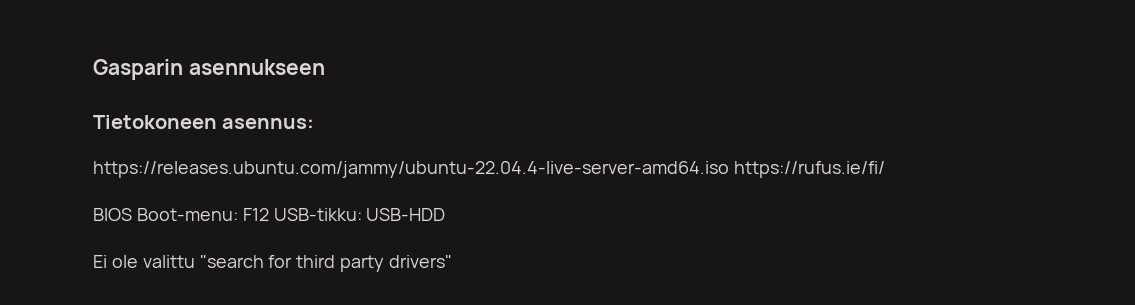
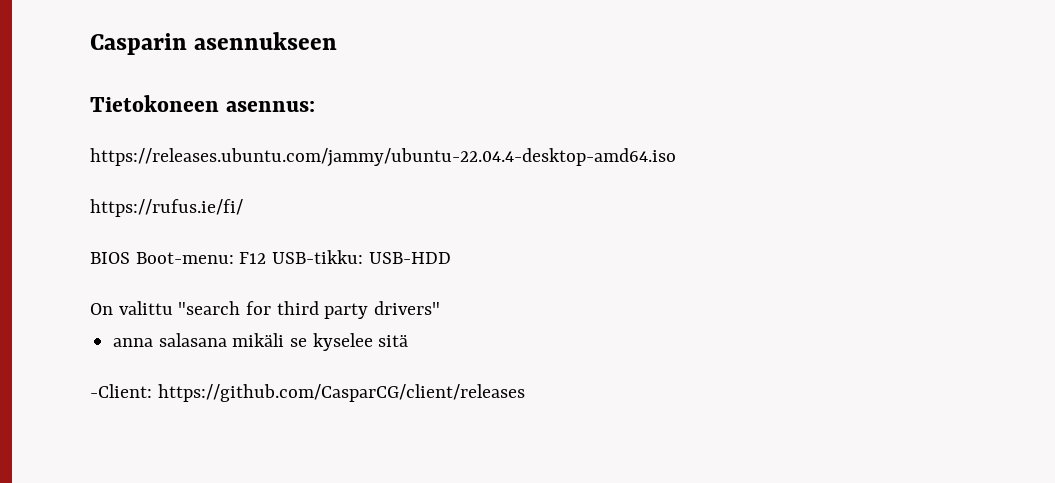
- Gasparin asennukseen
+ Casparin asennukseen
- https://releases.ubuntu.com/jammy/ubuntu-22.04.4-live-server-amd64.iso https://rufus.ie/fi/
+ https://releases.ubuntu.com/jammy/ubuntu-22.04.4-desktop-amd64.iso
+ https://rufus.ie/fi/
- Ei ole valittu "search for third party drivers"
+ On valittu "search for third party drivers"
+ anna salasana mikäli se kyselee sitä
+ -Client: https://github.com/CasparCG/client/releases

